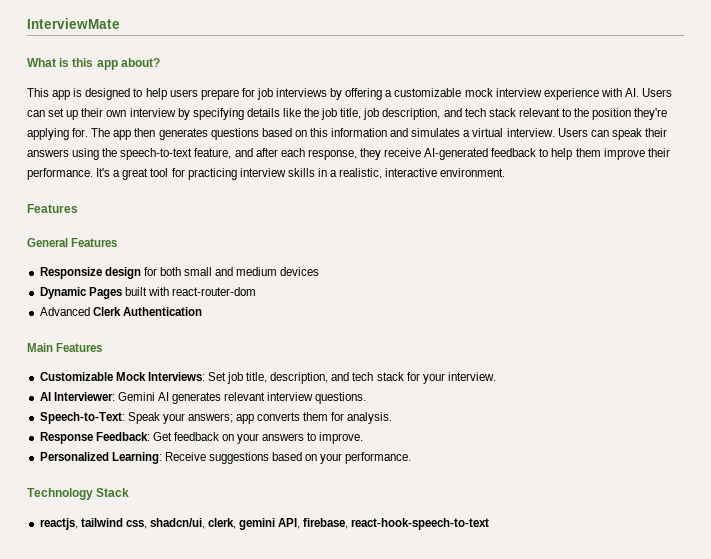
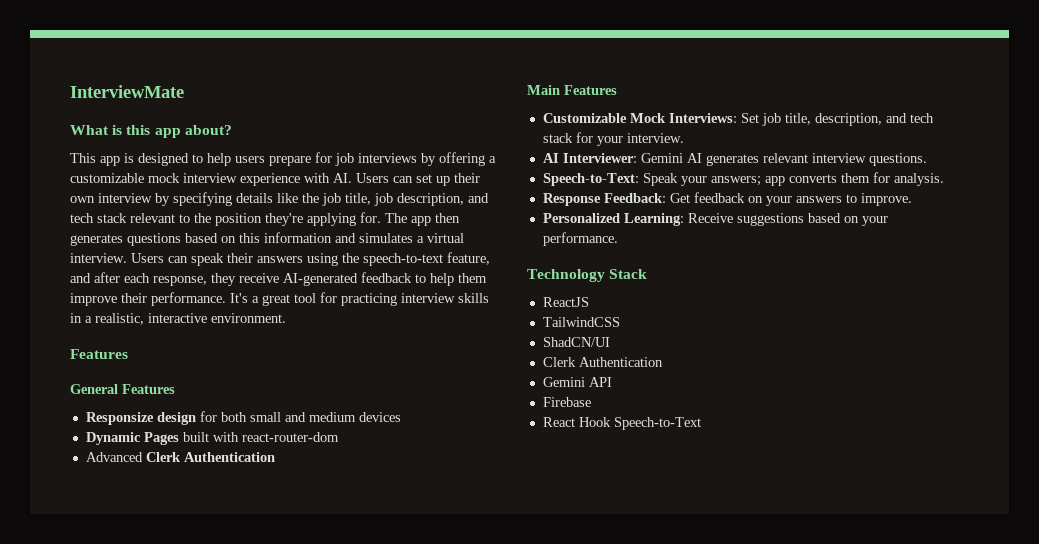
- reactjs, tailwind css, shadcn/ui, clerk, gemini API, firebase, react-hook-speech-to-text
+ ReactJS
+ TailwindCSS
+ ShadCN/UI
+ Clerk Authentication
+ Gemini API
+ Firebase
+ React Hook Speech-to-Text

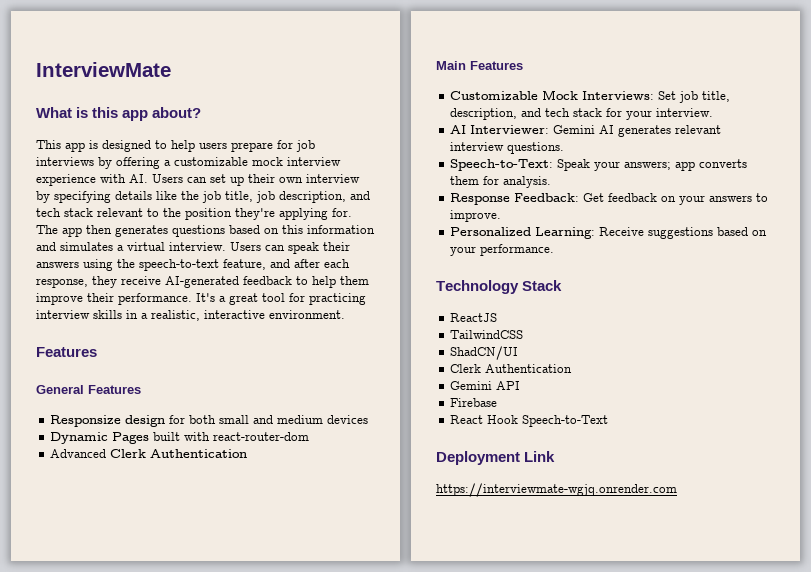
+ Deployment Link
+ https://interviewmate-wgjq.onrender.com

